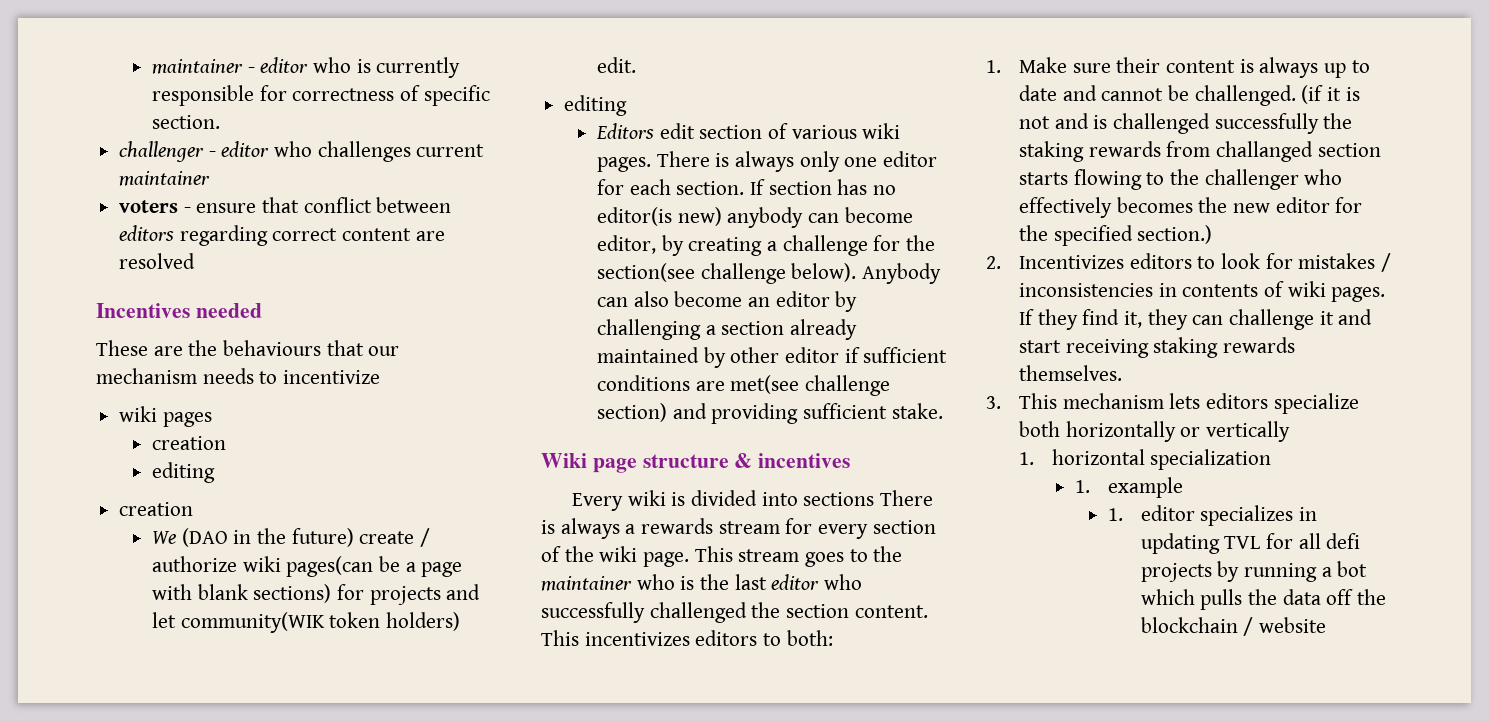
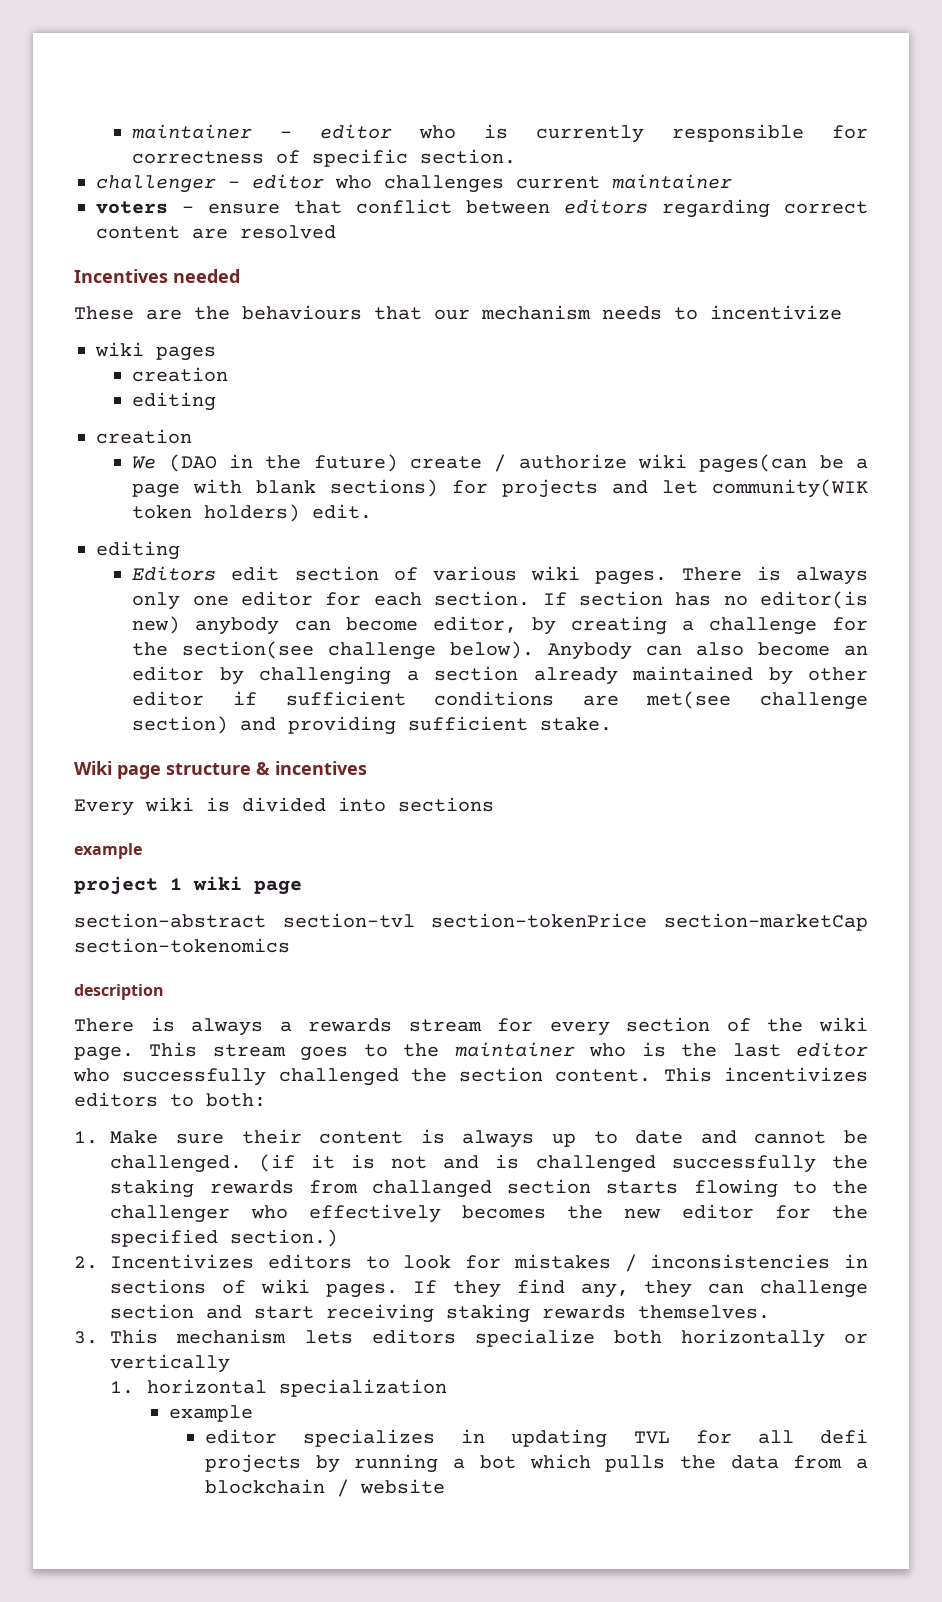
- Every wiki is divided into sections There is always a rewards stream for every section of the wiki page.
+ Every wiki is divided into sections
+ example
+ project 1 wiki page
+ section-abstract section-tvl section-tokenPrice section-marketCap section-tokenomics
+ description
+ There is always a rewards stream for every section of the wiki page.
- 2. Incentivizes editors to look for mistakes / inconsistencies in contents of wiki pages.
+ 2. Incentivizes editors to look for mistakes / inconsistencies in sections of wiki pages.
- If they find it, they can challenge it and start receiving staking rewards themselves.
+ If they find any, they can challenge section and start receiving staking rewards themselves.
  1. horizontal specialization
- 1. example
- 1. editor specializes in updating TVL for all defi projects by running a bot which pulls the data off the blockchain / website
+ example
+ editor specializes in updating TVL for all defi projects by running a bot which pulls the data from a blockchain / website

